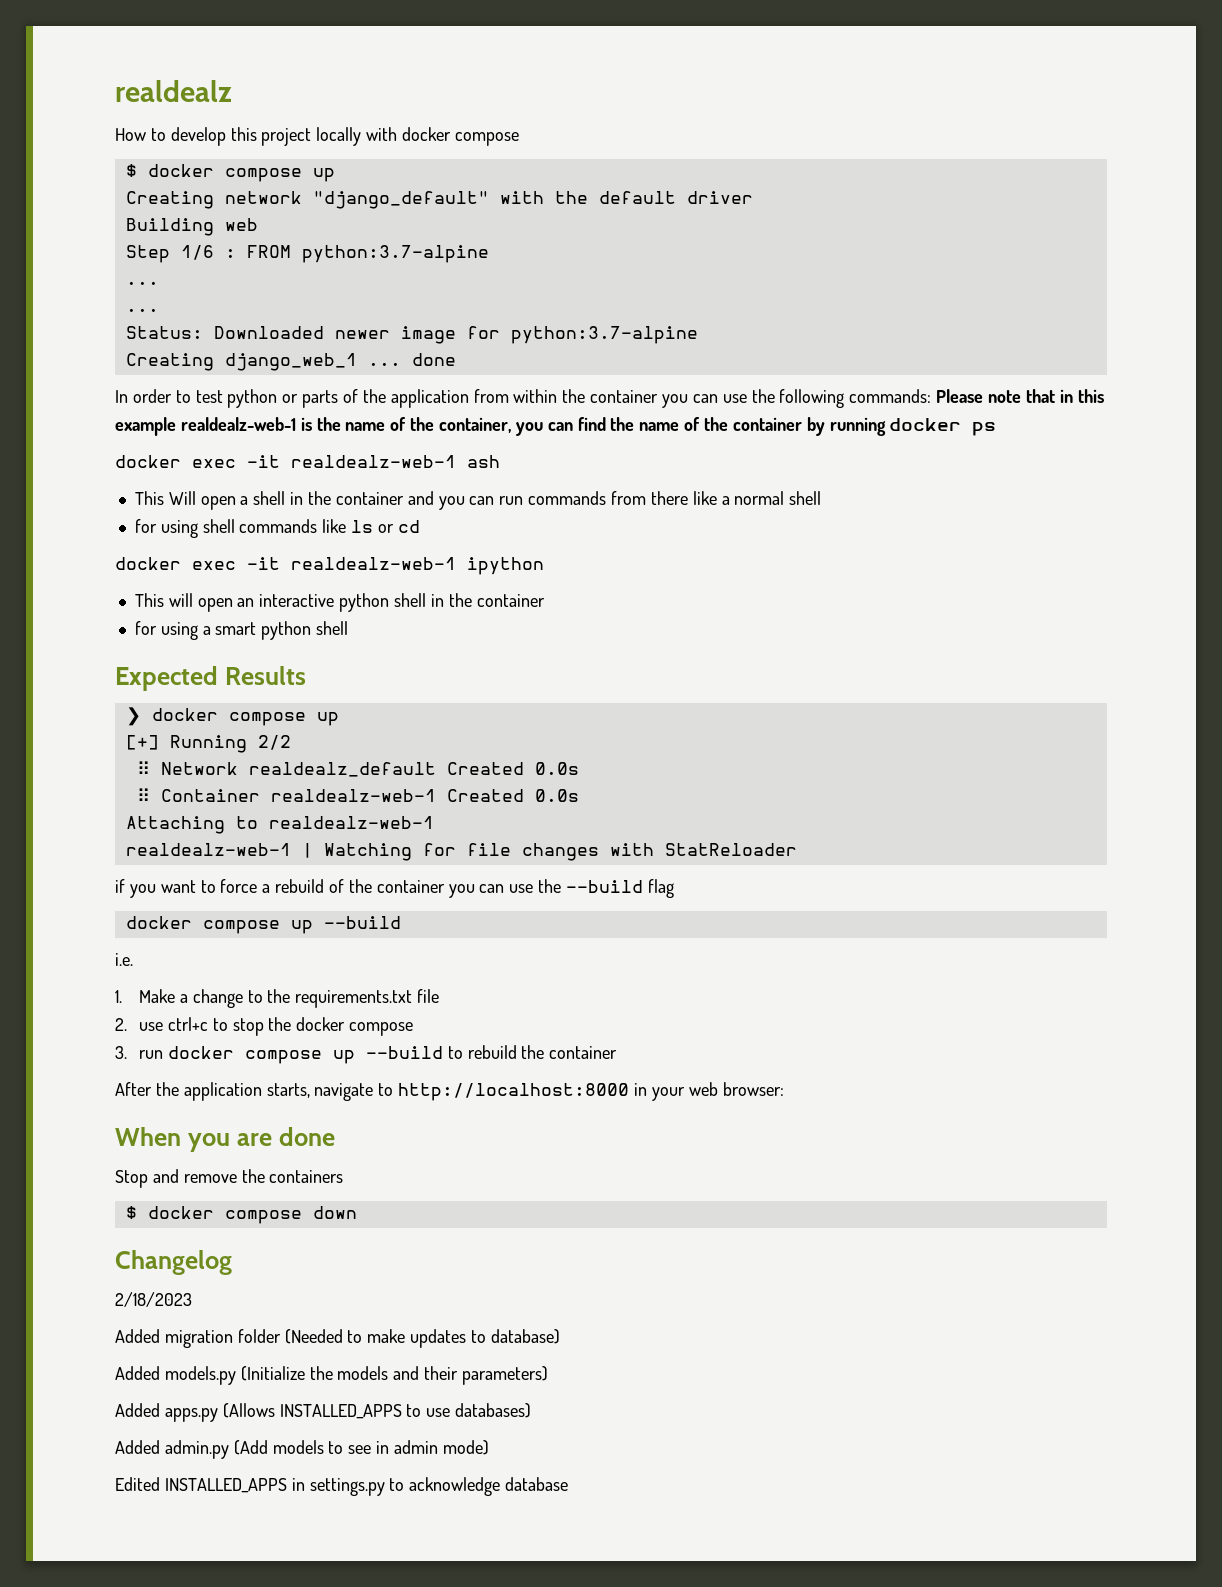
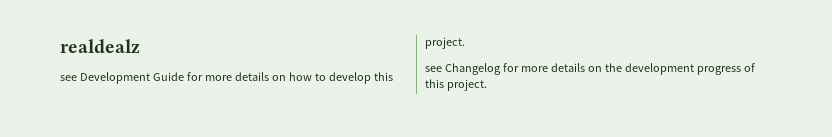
- How to develop this project locally with docker compose
- $ docker compose up
- Creating network "django_default" with the default driver
- Building web
- Step 1/6 : FROM python:3.7-alpine
- ...
- ...
- Status: Downloaded newer image for python:3.7-alpine
- Creating django_web_1 ... done
- In order to test python or parts of the application from within the container you can use the following commands: Please note that in this example realdealz-web-1 is the name of the container, you can find the name of the container by running docker ps
- docker exec -it realdealz-web-1 ash
- This Will open a shell in the container and you can run commands from there like a normal shell
- for using shell commands like ls or cd
- docker exec -it realdealz-web-1 ipython
- This will open an interactive python shell in the container
- for using a smart python shell
- Expected Results
- ❯ docker compose up
- [+] Running 2/2
- ⠿ Network realdealz_default Created 0.0s
- ⠿ Container realdealz-web-1 Created 0.0s
- Attaching to realdealz-web-1
- realdealz-web-1 | Watching for file changes with StatReloader
- if you want to force a rebuild of the container you can use the --build flag
- docker compose up --build
- i.e.
- 1. Make a change to the requirements.txt file
- 2. use ctrl+c to stop the docker compose
- 3. run docker compose up --build to rebuild the container
- After the application starts, navigate to http://localhost:8000 in your web browser:
- When you are done
- Stop and remove the containers
- $ docker compose down
- Changelog
- 2/18/2023
- Added migration folder (Needed to make updates to database)
- Added models.py (Initialize the models and their parameters)
- Added apps.py (Allows INSTALLED_APPS to use databases)
- Added admin.py (Add models to see in admin mode)
- Edited INSTALLED_APPS in settings.py to acknowledge database
+ see Development Guide for more details on how to develop this project.
+ see Changelog for more details on the development progress of this project.

